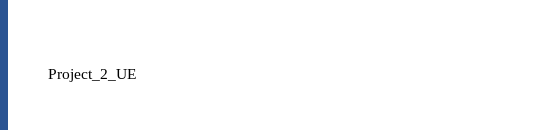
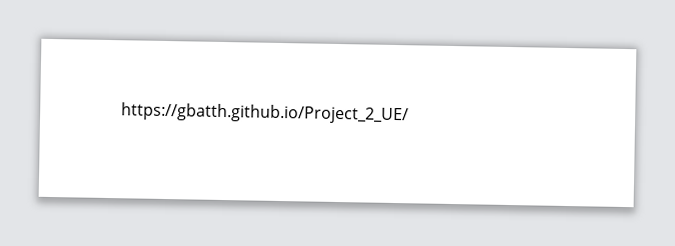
- Project_2_UE
+ https://gbatth.github.io/Project_2_UE/

